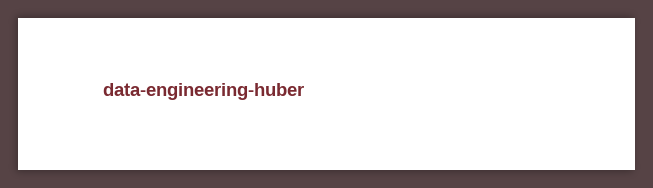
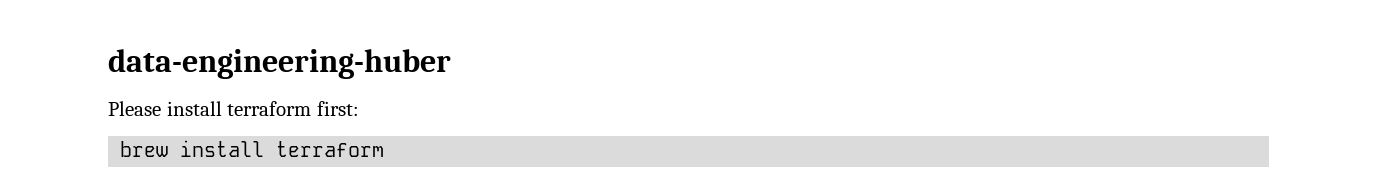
+ Please install terraform first:
+ brew install terraform

